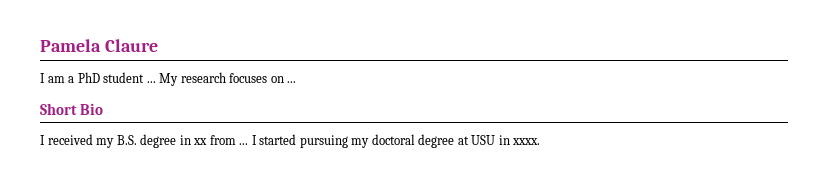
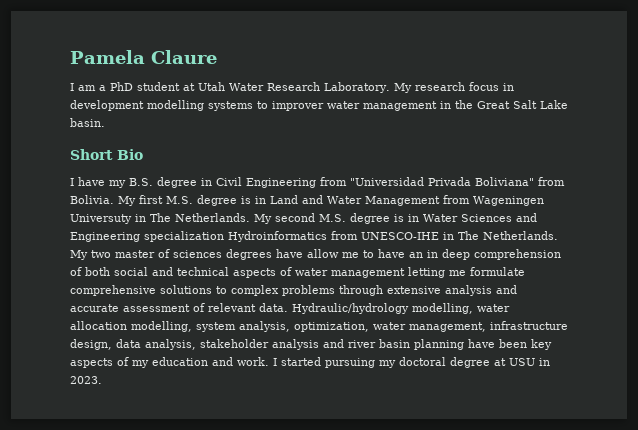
- I am a PhD student ... My research focuses on ...
+ I am a PhD student at Utah Water Research Laboratory. My research focus in development modelling systems to improver water management in the Great Salt Lake basin.
- I received my B.S. degree in xx from ...
+ I have my B.S. degree in Civil Engineering from "Universidad Privada Boliviana" from Bolivia. My first M.S. degree is in Land and Water Management from Wageningen Universuty in The Netherlands. My second M.S. degree is in Water Sciences and Engineering specialization Hydroinformatics from UNESCO-IHE in The Netherlands. My two master of sciences degrees have allow me to have an in deep comprehension of both social and technical aspects of water management letting me formulate comprehensive solutions to complex problems through extensive analysis and accurate assessment of relevant data. Hydraulic/hydrology modelling, water allocation modelling, system analysis, optimization, water management, infrastructure design, data analysis, stakeholder analysis and river basin planning have been key aspects of my education and work.
- I started pursuing my doctoral degree at USU in xxxx.
+ I started pursuing my doctoral degree at USU in 2023.

